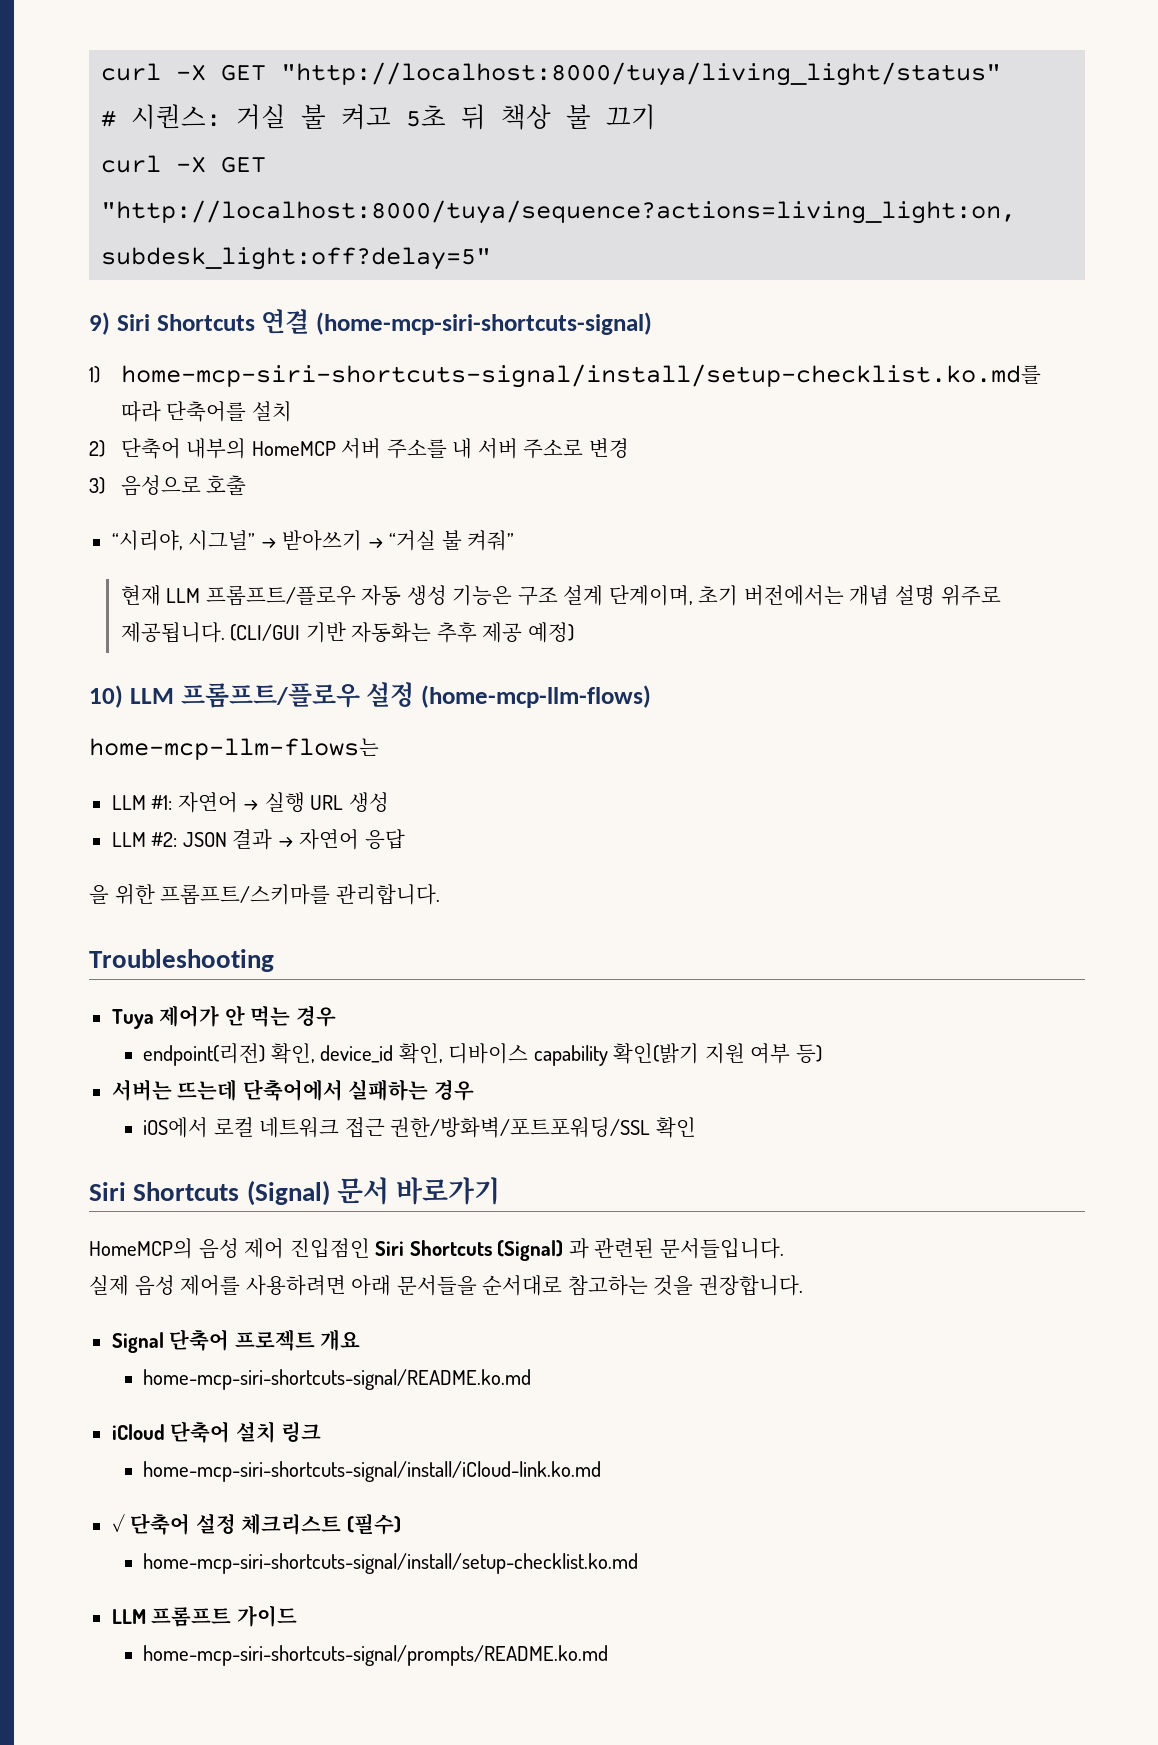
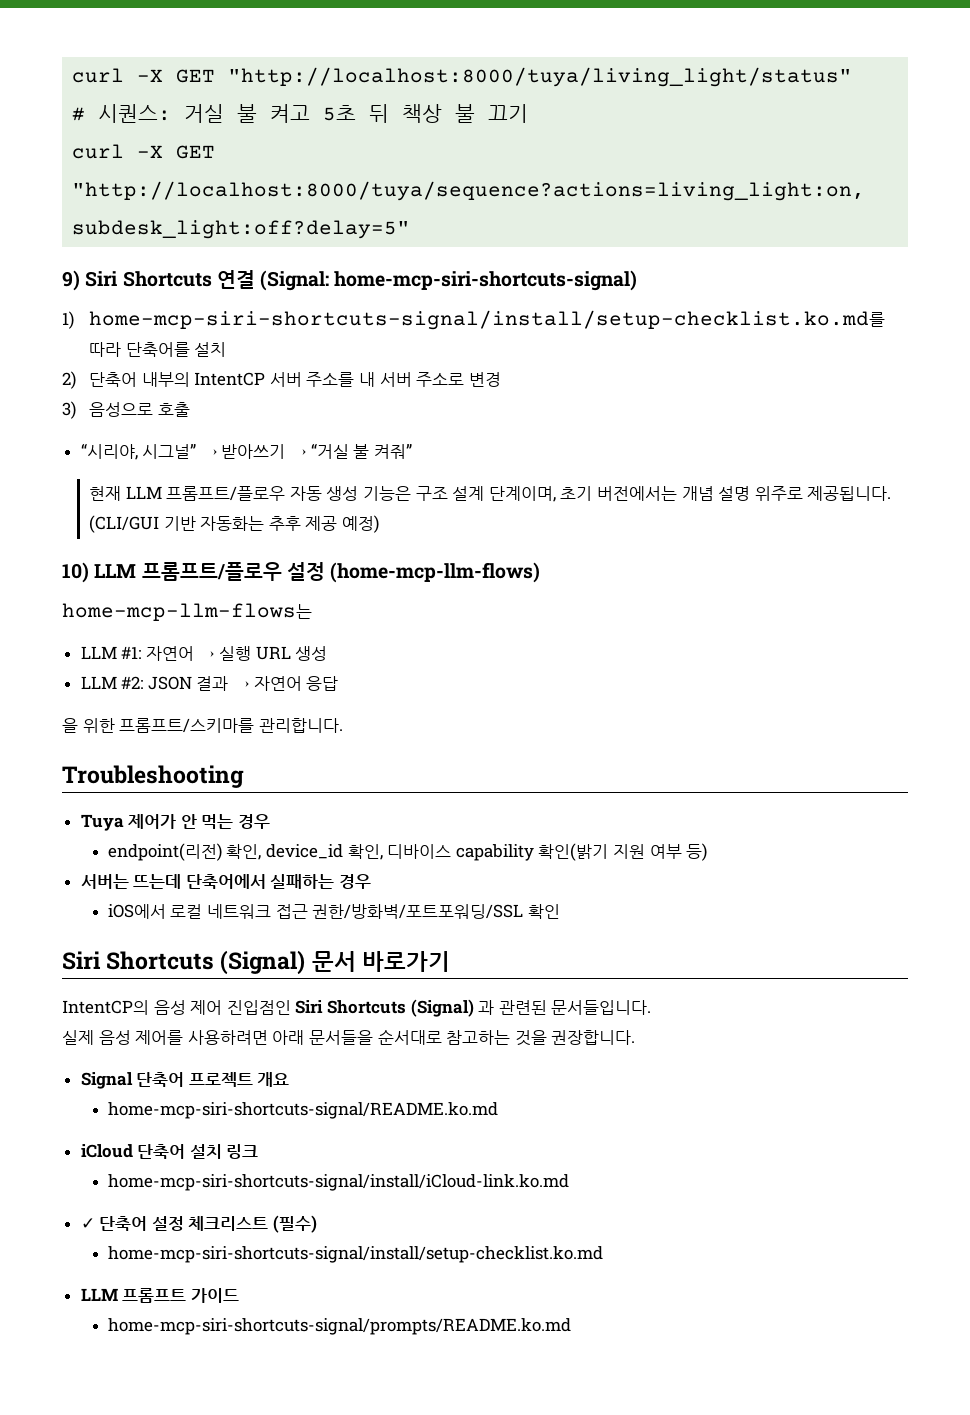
- 9) Siri Shortcuts 연결 (home-mcp-siri-shortcuts-signal)
+ 9) Siri Shortcuts 연결 (Signal: home-mcp-siri-shortcuts-signal)
- 2) 단축어 내부의 HomeMCP 서버 주소를 내 서버 주소로 변경
+ 2) 단축어 내부의 IntentCP 서버 주소를 내 서버 주소로 변경
- HomeMCP의 음성 제어 진입점인 Siri Shortcuts (Signal) 과 관련된 문서들입니다.
+ IntentCP의 음성 제어 진입점인 Siri Shortcuts (Signal) 과 관련된 문서들입니다.

